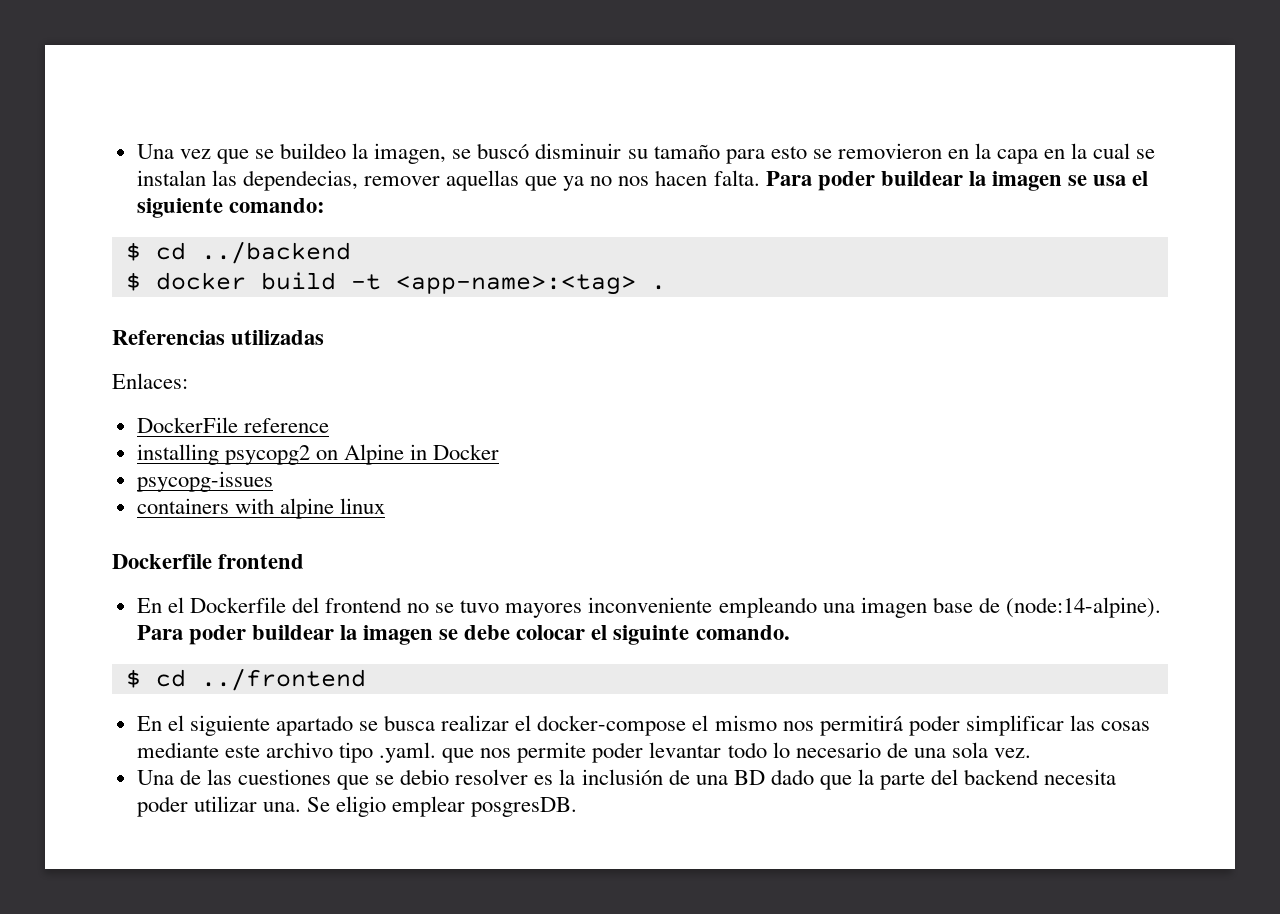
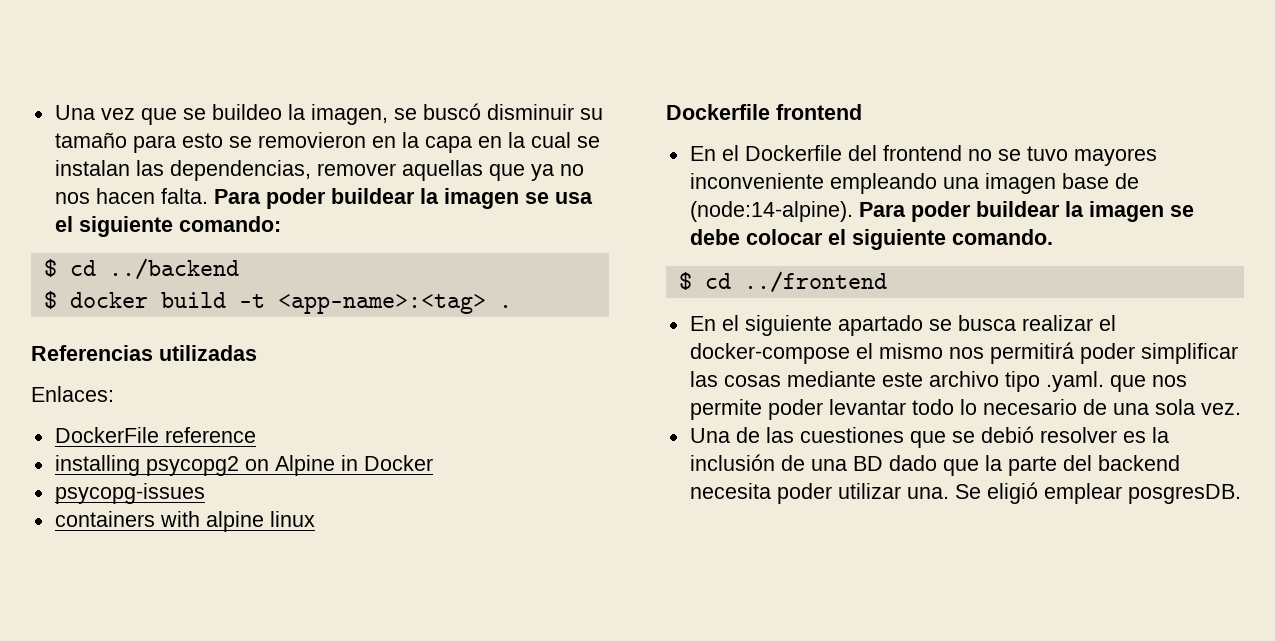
- Una vez que se buildeo la imagen, se buscó disminuir su tamaño para esto se removieron en la capa en la cual se instalan las dependecias, remover aquellas que ya no nos hacen falta.
+ Una vez que se buildeo la imagen, se buscó disminuir su tamaño para esto se removieron en la capa en la cual se instalan las dependencias, remover aquellas que ya no nos hacen falta.
- Para poder buildear la imagen se debe colocar el siguinte comando.
+ Para poder buildear la imagen se debe colocar el siguiente comando.
- Una de las cuestiones que se debio resolver es la inclusión de una BD dado que la parte del backend necesita poder utilizar una.
+ Una de las cuestiones que se debió resolver es la inclusión de una BD dado que la parte del backend necesita poder utilizar una.
- Se eligio emplear posgresDB.
+ Se eligió emplear posgresDB.

